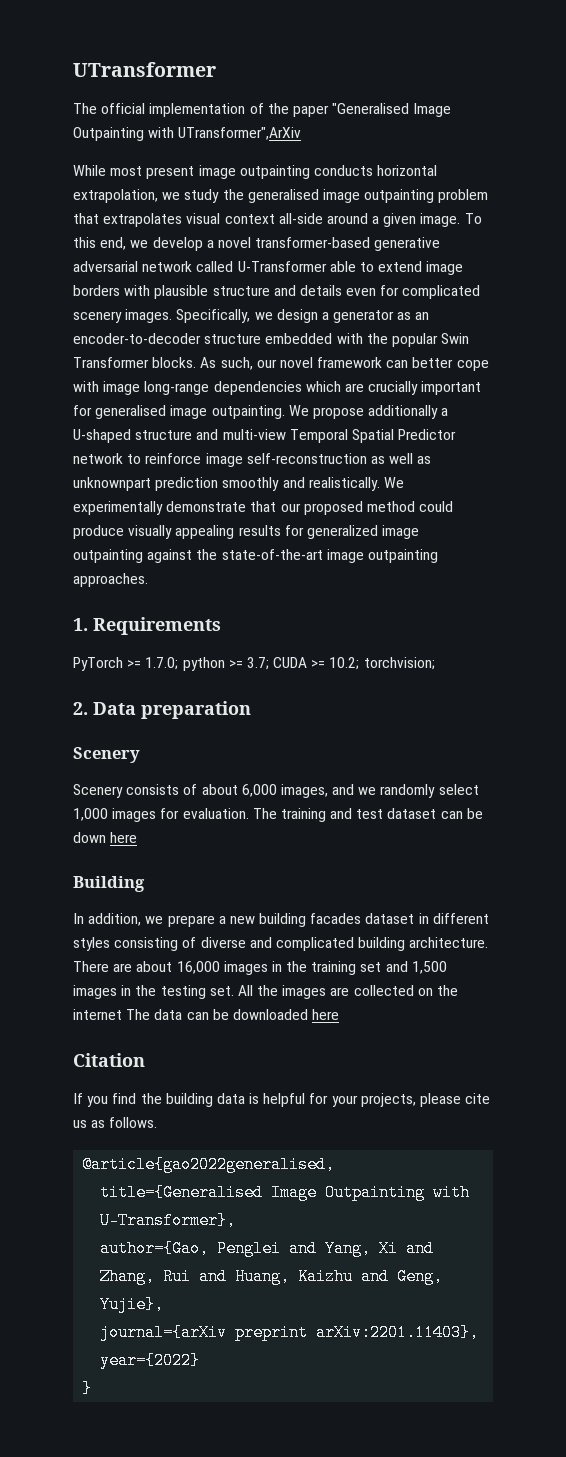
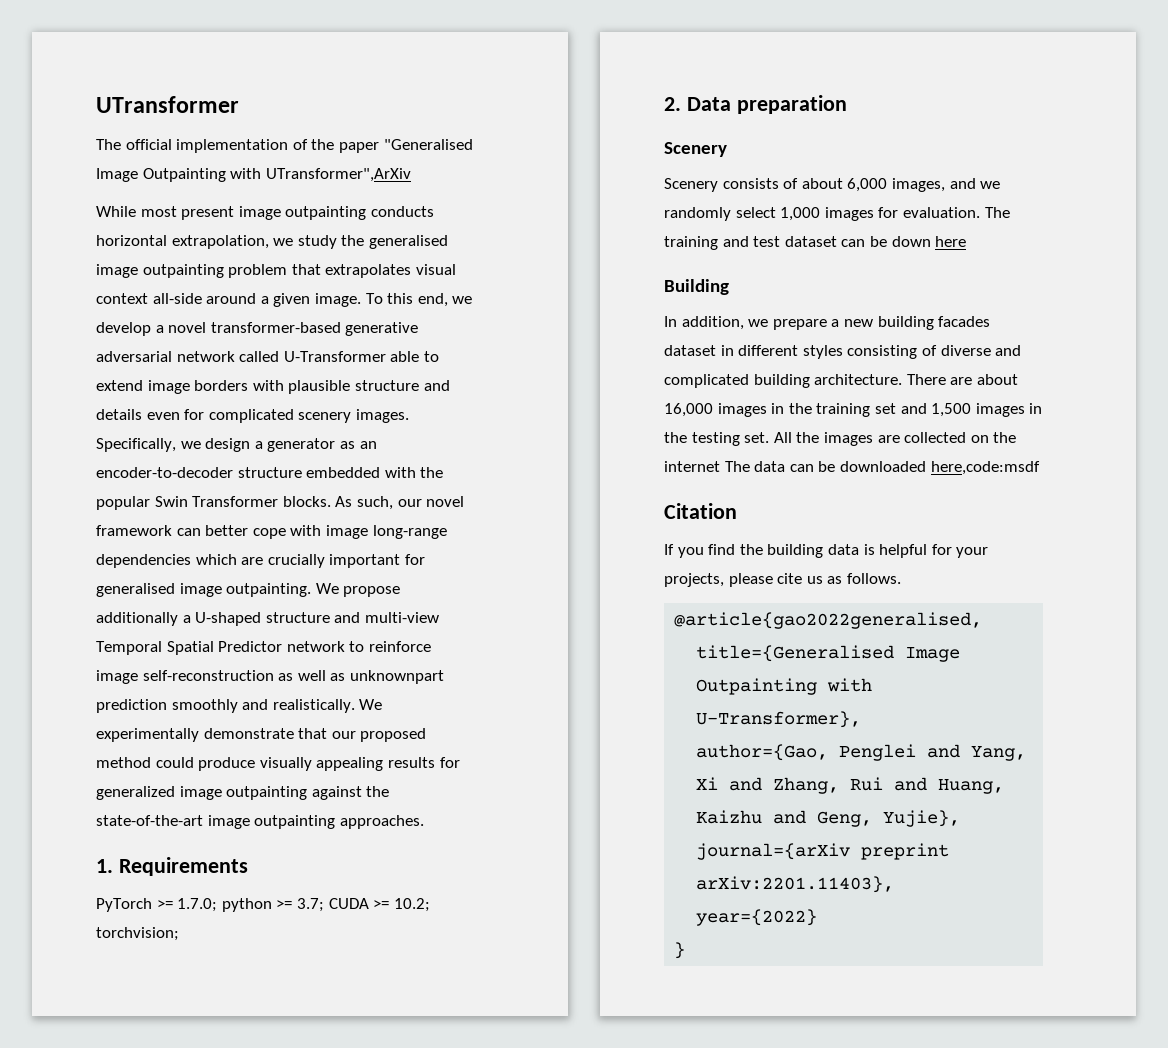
- All the images are collected on the internet The data can be downloaded here
+ All the images are collected on the internet The data can be downloaded here,code:msdf

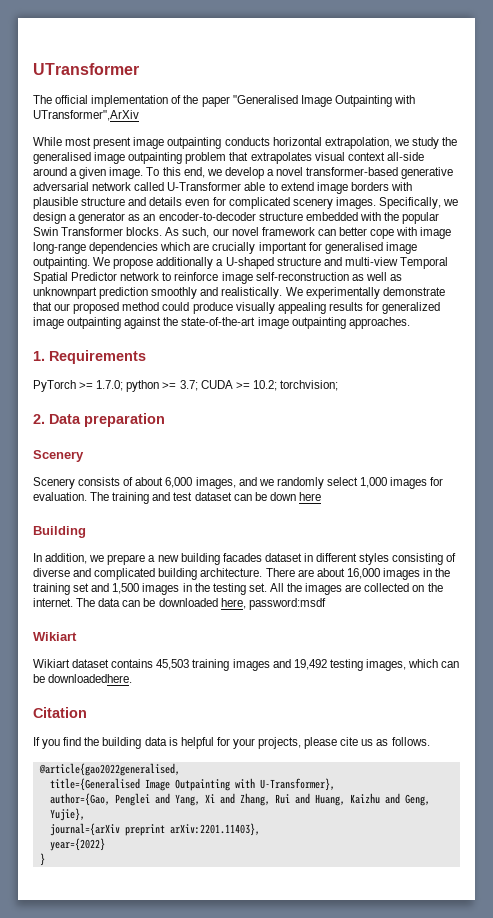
- All the images are collected on the internet The data can be downloaded here,code:msdf
+ All the images are collected on the internet. The data can be downloaded here, password:msdf
+ Wikiart
+ Wikiart dataset contains 45,503 training images and 19,492 testing images, which can be downloadedhere.

